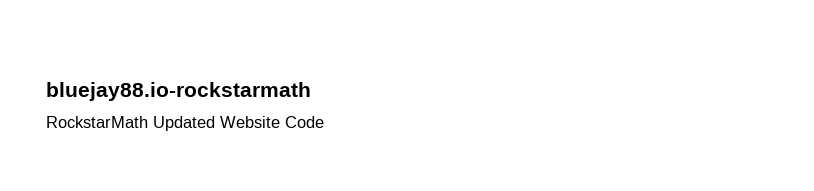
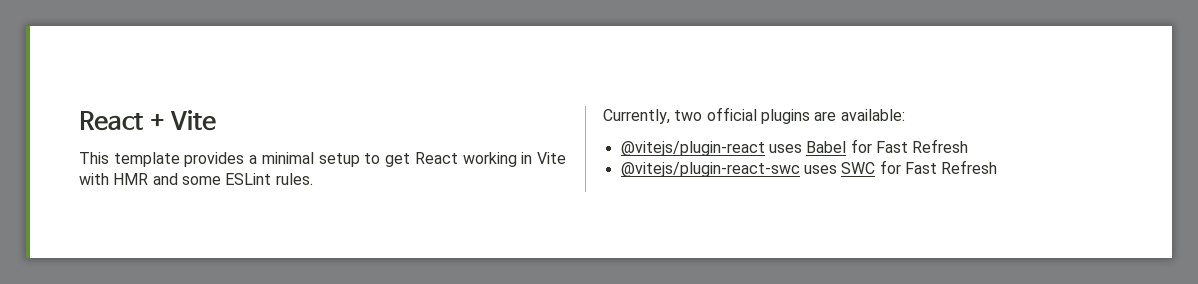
- bluejay88.io-rockstarmath
- RockstarMath Updated Website Code
+ React + Vite
+ This template provides a minimal setup to get React working in Vite with HMR and some ESLint rules.
+ Currently, two official plugins are available:
+ @vitejs/plugin-react uses Babel for Fast Refresh
+ @vitejs/plugin-react-swc uses SWC for Fast Refresh

